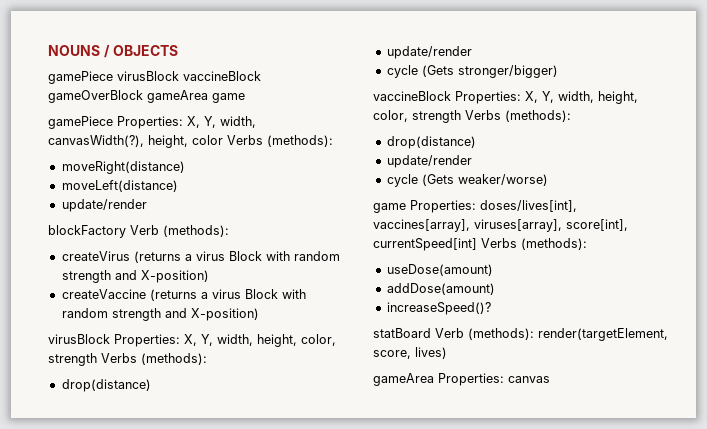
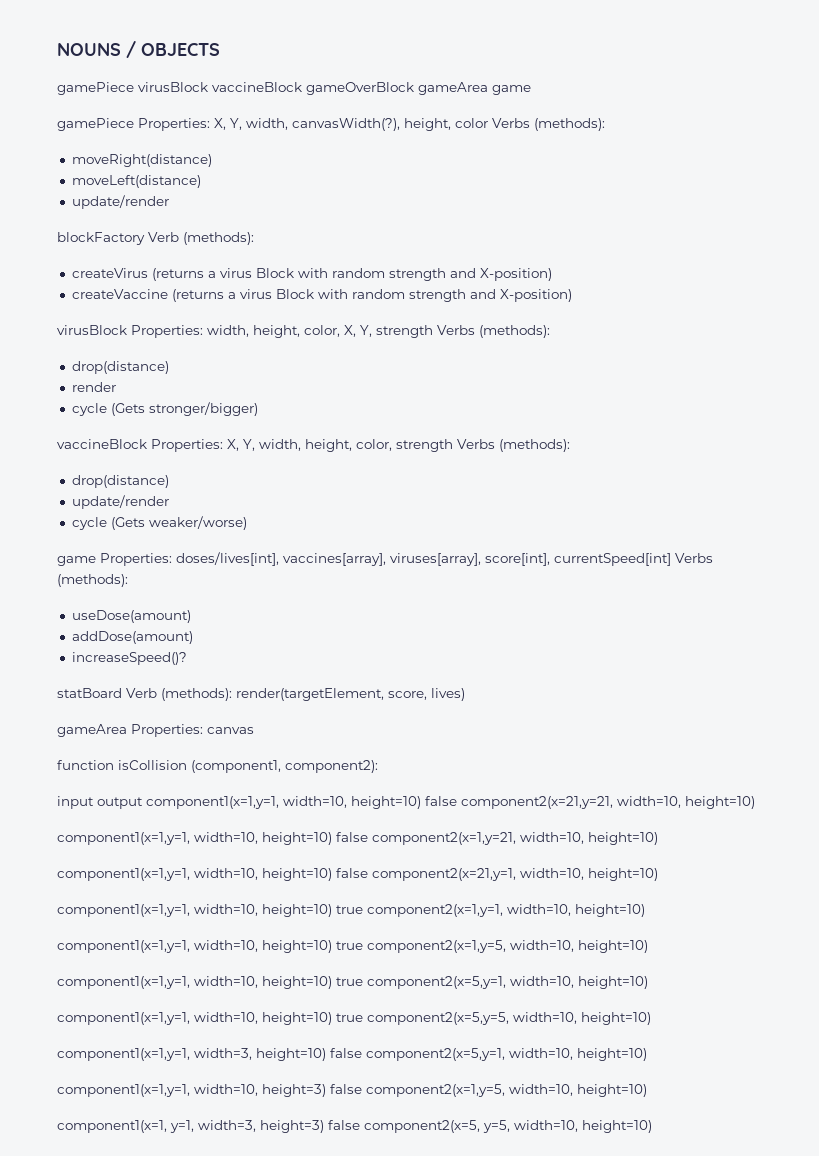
- virusBlock Properties: X, Y, width, height, color, strength Verbs (methods):
+ virusBlock Properties: width, height, color, X, Y, strength Verbs (methods):
  drop(distance)
- update/render
+ render
+ function isCollision (component1, component2):
+ input output component1(x=1,y=1, width=10, height=10) false component2(x=21,y=21, width=10, height=10)
+ component1(x=1,y=1, width=10, height=10) false component2(x=1,y=21, width=10, height=10)
+ component1(x=1,y=1, width=10, height=10) false component2(x=21,y=1, width=10, height=10)
+ component1(x=1,y=1, width=10, height=10) true component2(x=1,y=1, width=10, height=10)
+ component1(x=1,y=1, width=10, height=10) true component2(x=1,y=5, width=10, height=10)
+ component1(x=1,y=1, width=10, height=10) true component2(x=5,y=1, width=10, height=10)
+ component1(x=1,y=1, width=10, height=10) true component2(x=5,y=5, width=10, height=10)
+ component1(x=1,y=1, width=3, height=10) false component2(x=5,y=1, width=10, height=10)
+ component1(x=1,y=1, width=10, height=3) false component2(x=1,y=5, width=10, height=10)
+ component1(x=1, y=1, width=3, height=3) false component2(x=5, y=5, width=10, height=10)

